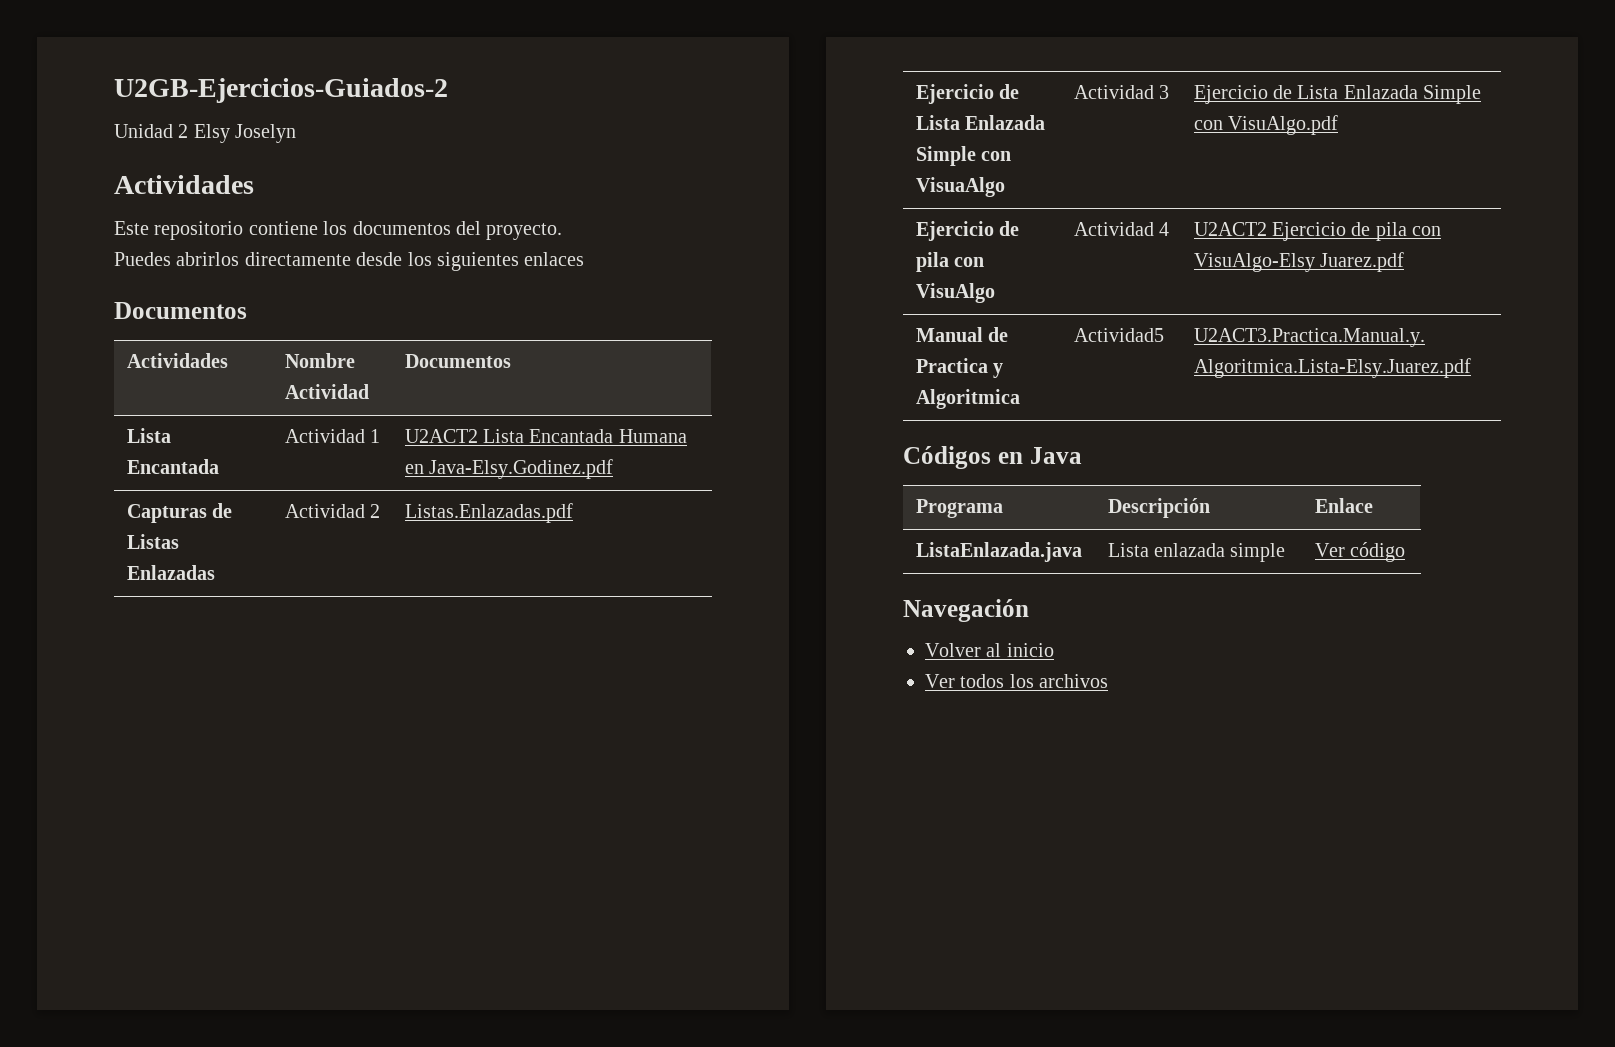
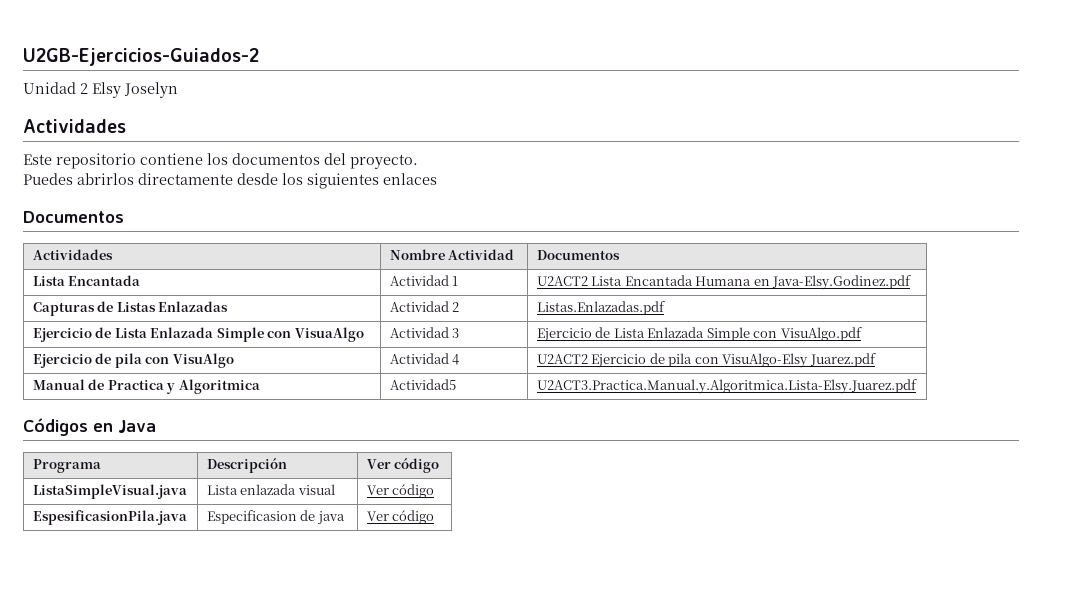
- Programa | Descripción | Enlace
- ListaEnlazada.java | Lista enlazada simple | Ver código
- Navegación
- Volver al inicio
- Ver todos los archivos
+ Programa | Descripción | Ver código
+ ListaSimpleVisual.java | Lista enlazada visual | Ver código
+ EspesificasionPila.java | Especificasion de java | Ver código

